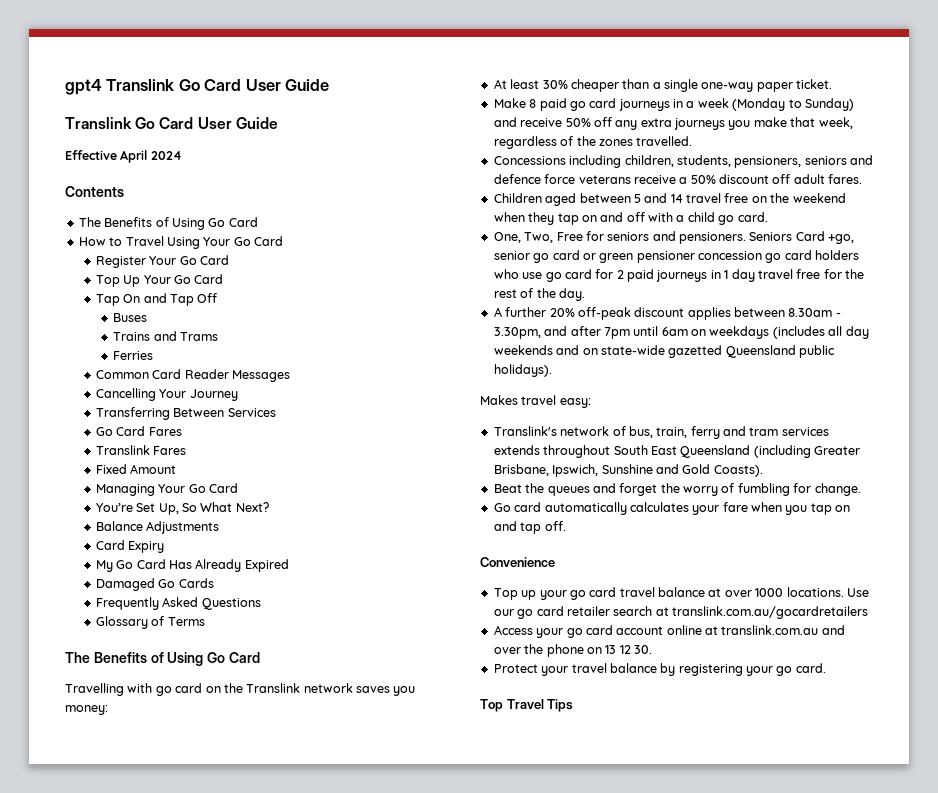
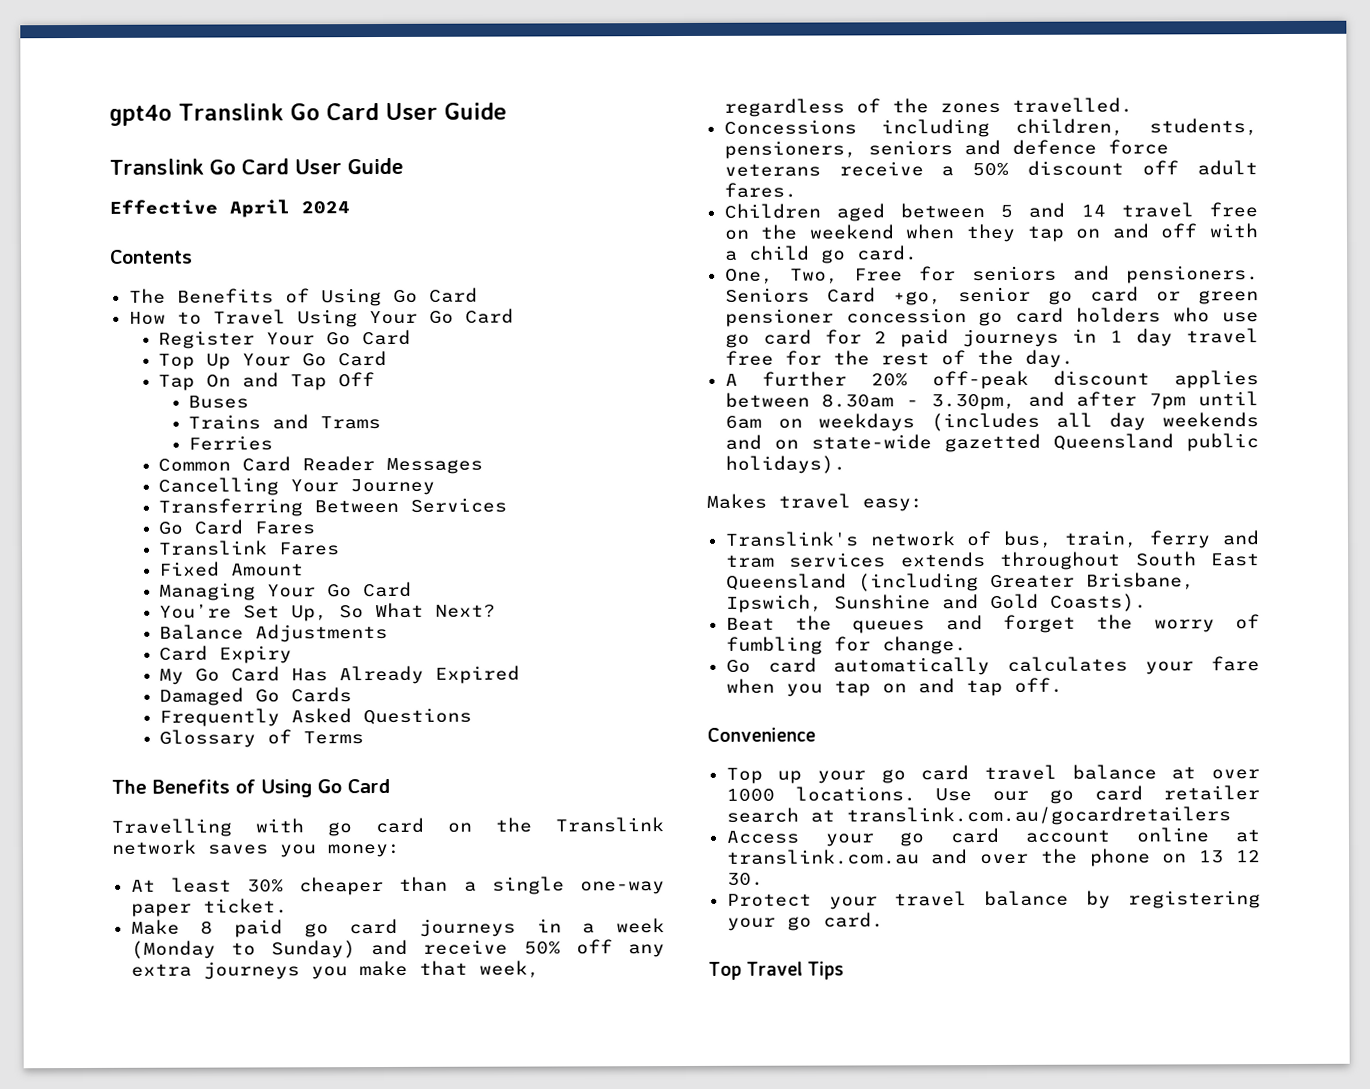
- gpt4 Translink Go Card User Guide
+ gpt4o Translink Go Card User Guide

